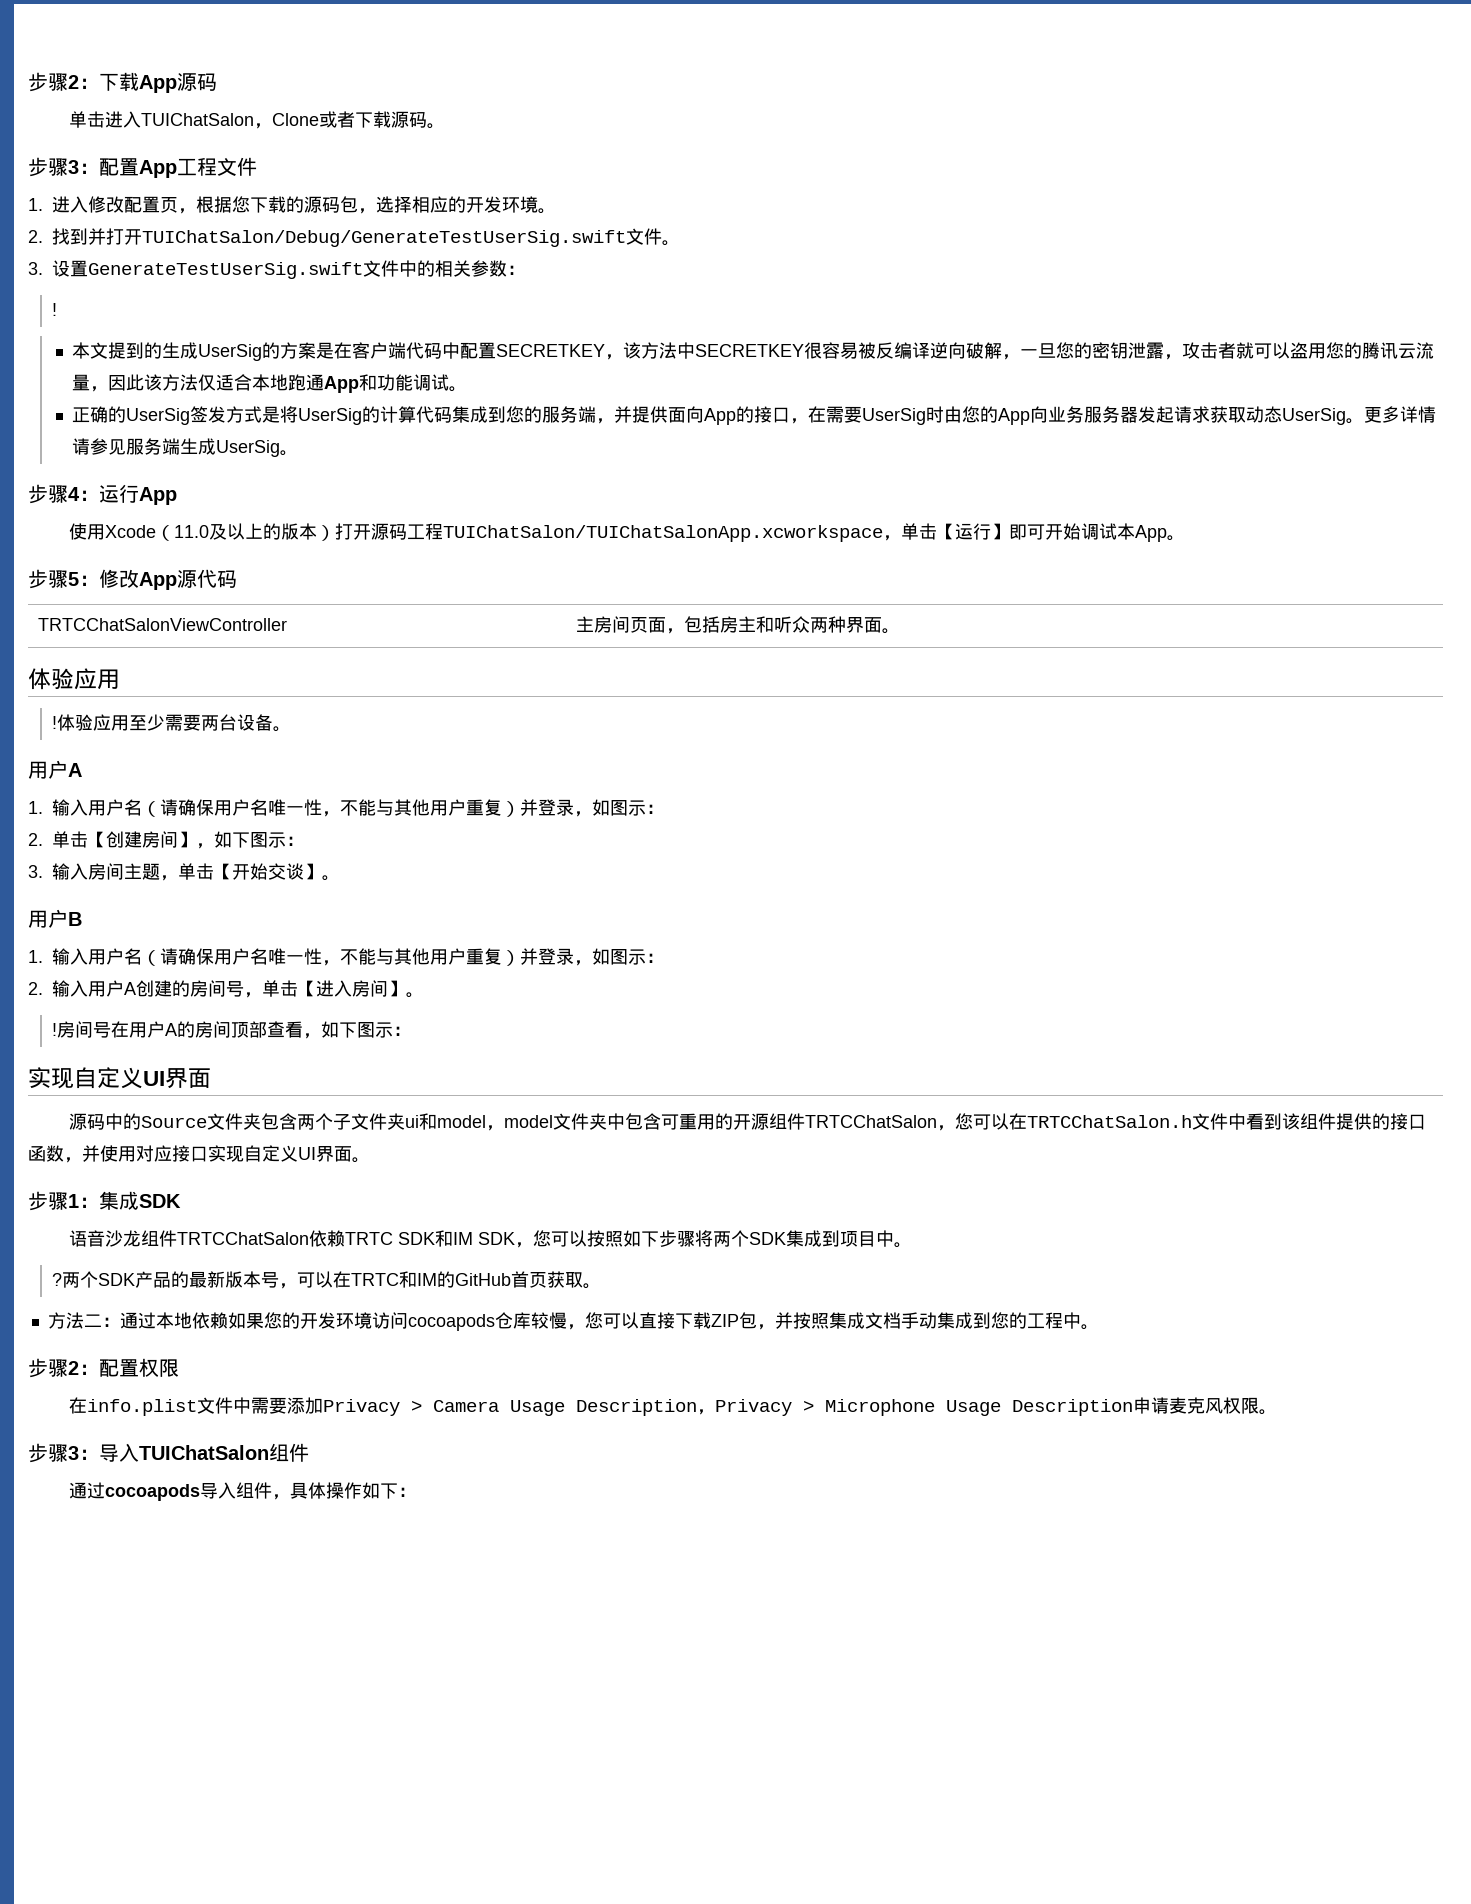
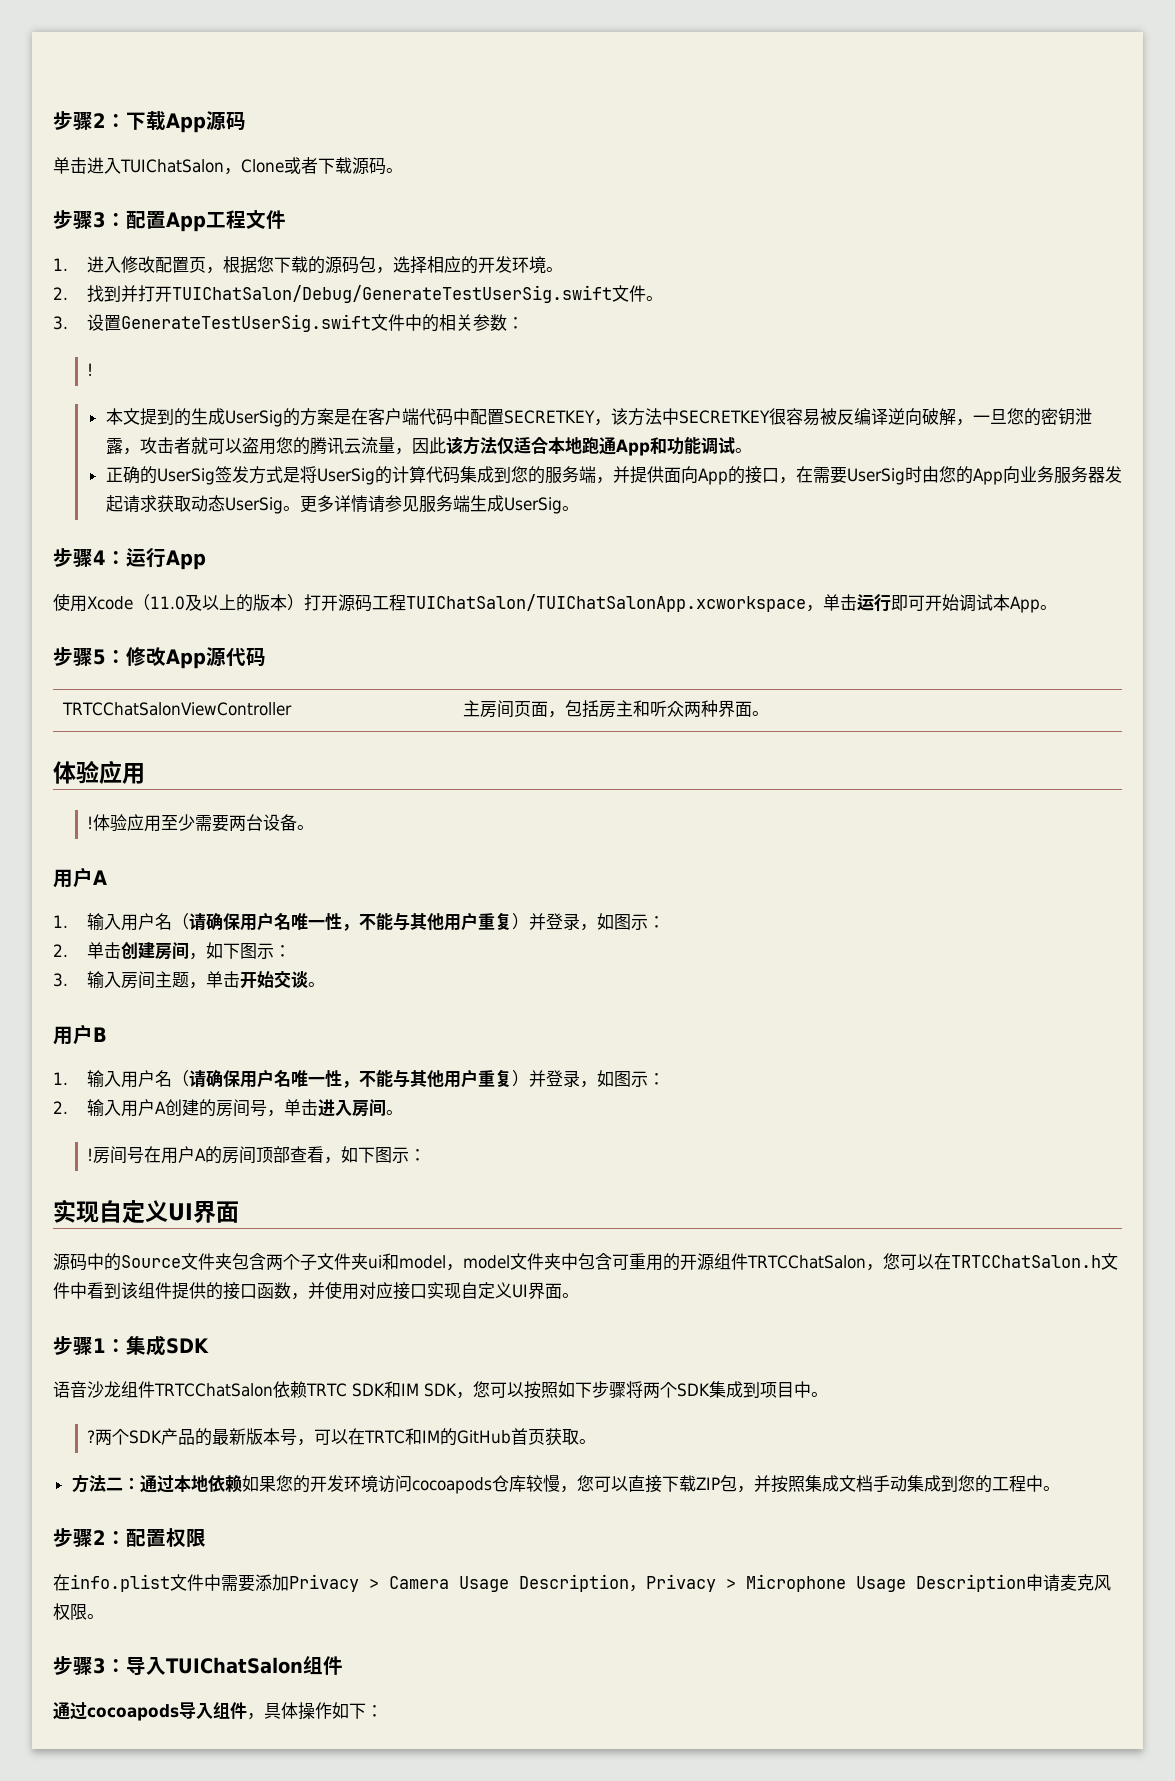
- 使用Xcode（11.0及以上的版本）打开源码工程TUIChatSalon/TUIChatSalonApp.xcworkspace，单击【运行】即可开始调试本App。
+ 使用Xcode（11.0及以上的版本）打开源码工程TUIChatSalon/TUIChatSalonApp.xcworkspace，单击运行即可开始调试本App。
- 2.单击【创建房间】，如下图示：
+ 2.单击创建房间，如下图示：
- 3.输入房间主题，单击【开始交谈】。
+ 3.输入房间主题，单击开始交谈。
- 2.输入用户A创建的房间号，单击【进入房间】。
+ 2.输入用户A创建的房间号，单击进入房间。

